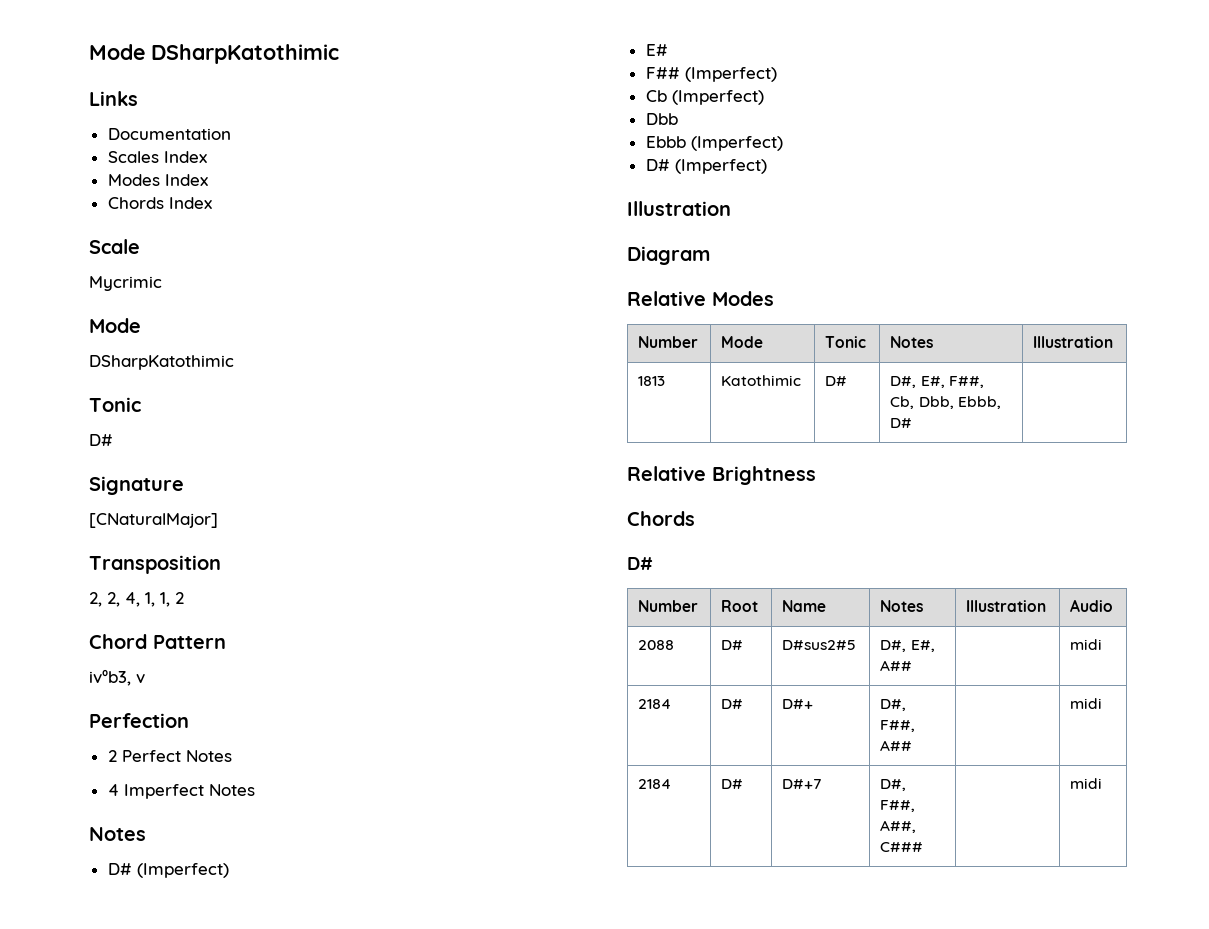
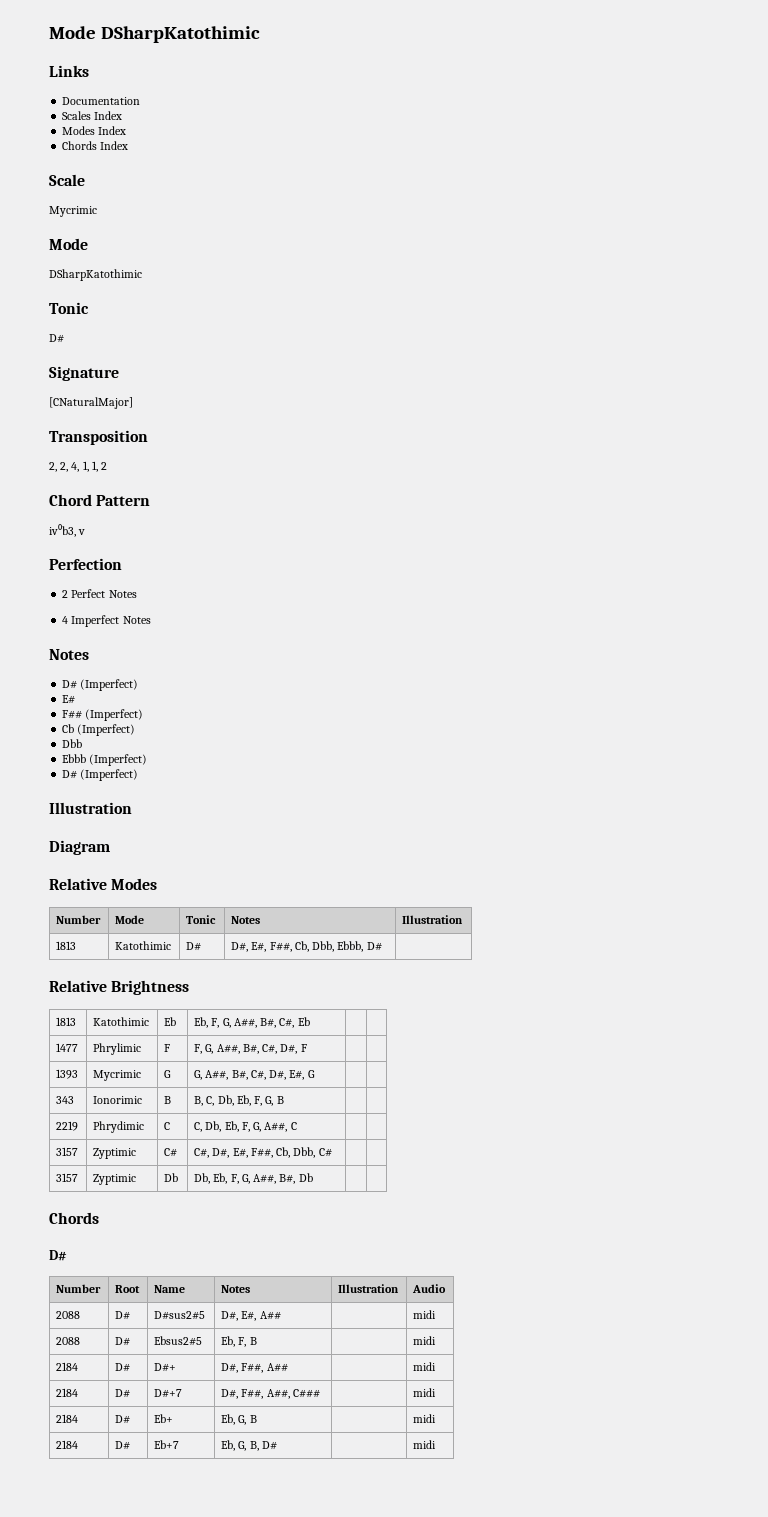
+ 1813 | Katothimic | Eb | Eb, F, G, A##, B#, C#, Eb | |
+ 1477 | Phrylimic | F | F, G, A##, B#, C#, D#, F | |
+ 1393 | Mycrimic | G | G, A##, B#, C#, D#, E#, G | |
+ 343 | Ionorimic | B | B, C, Db, Eb, F, G, B | |
+ 2219 | Phrydimic | C | C, Db, Eb, F, G, A##, C | |
+ 3157 | Zyptimic | C# | C#, D#, E#, F##, Cb, Dbb, C# | |
+ 3157 | Zyptimic | Db | Db, Eb, F, G, A##, B#, Db | |
+ 2088 | D# | Ebsus2#5 | Eb, F, B | | midi
+ 2184 | D# | Eb+ | Eb, G, B | | midi
+ 2184 | D# | Eb+7 | Eb, G, B, D# | | midi

